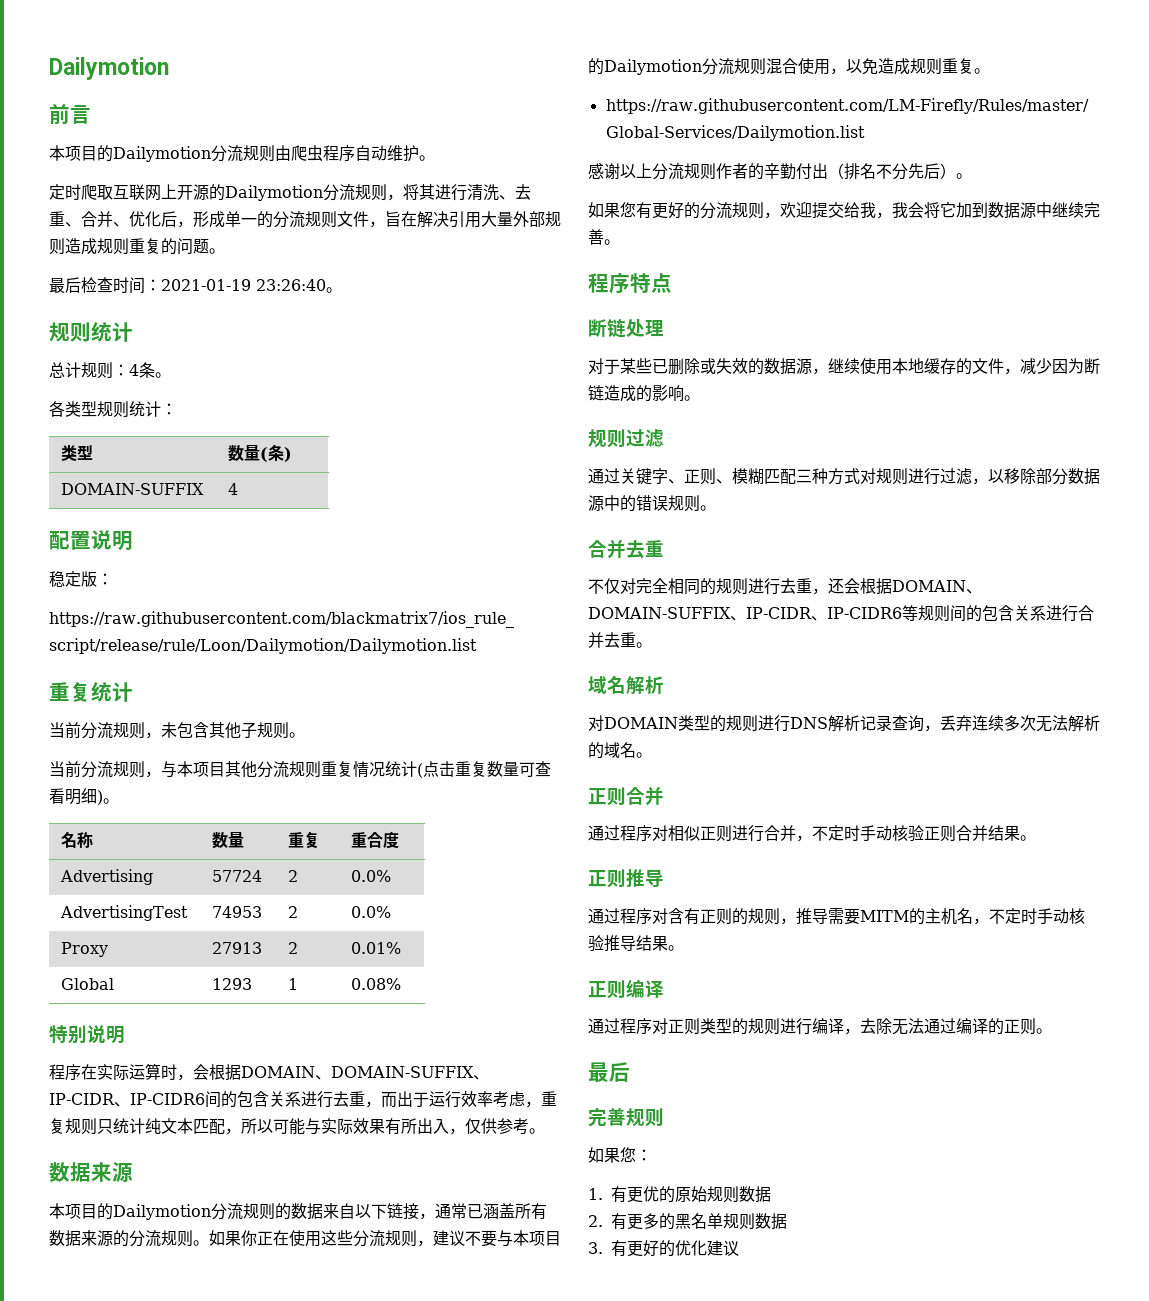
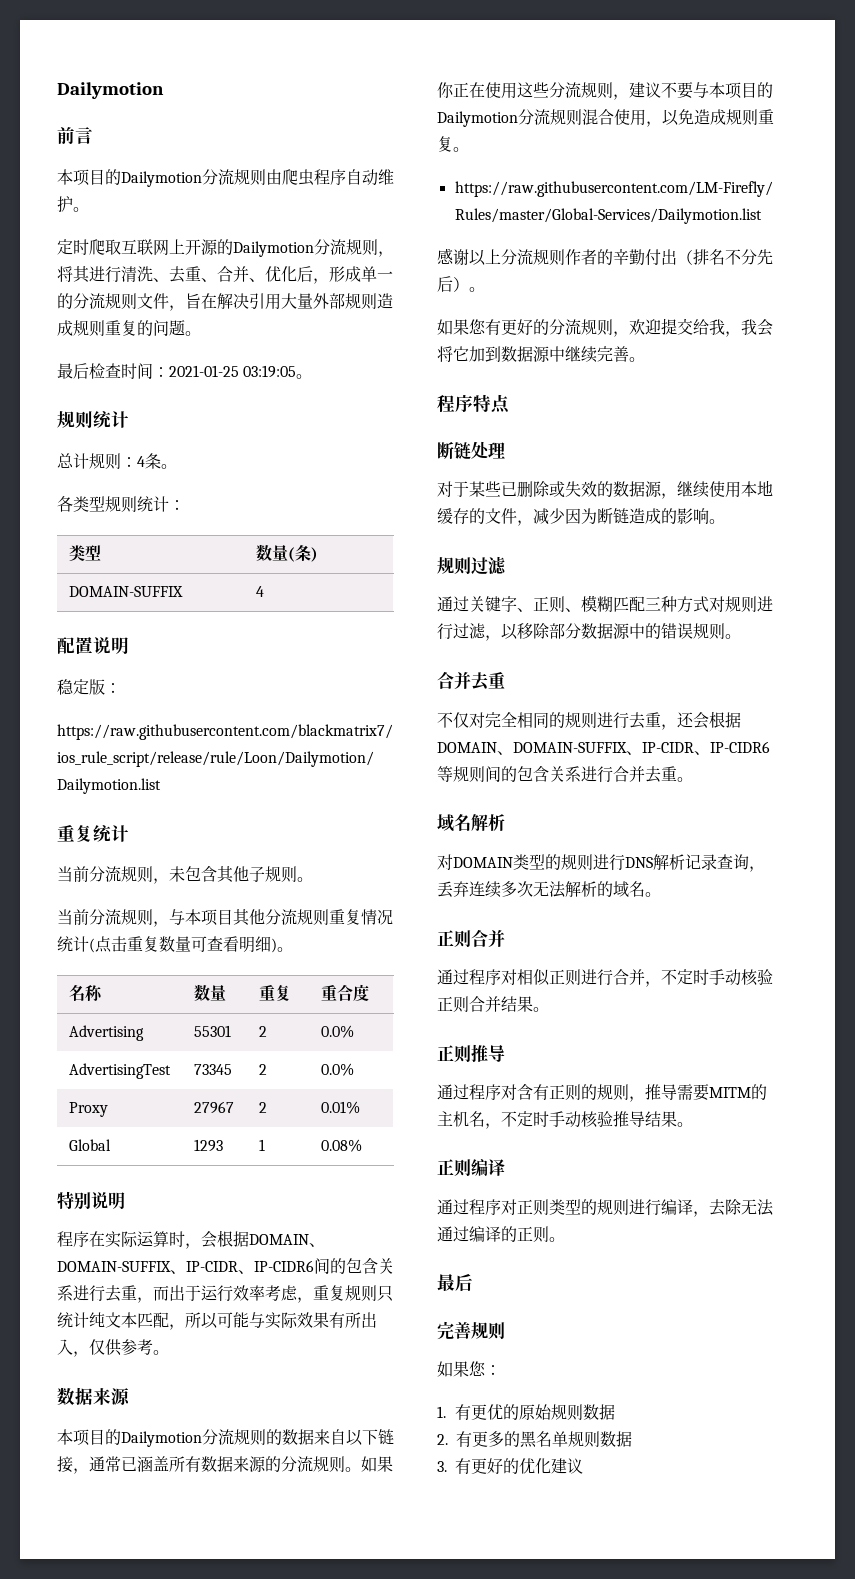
- 最后检查时间：2021-01-19 23:26:40。
+ 最后检查时间：2021-01-25 03:19:05。
- Advertising | 57724 | 2 | 0.0%
+ Advertising | 55301 | 2 | 0.0%
- AdvertisingTest | 74953 | 2 | 0.0%
+ AdvertisingTest | 73345 | 2 | 0.0%
- Proxy | 27913 | 2 | 0.01%
+ Proxy | 27967 | 2 | 0.01%

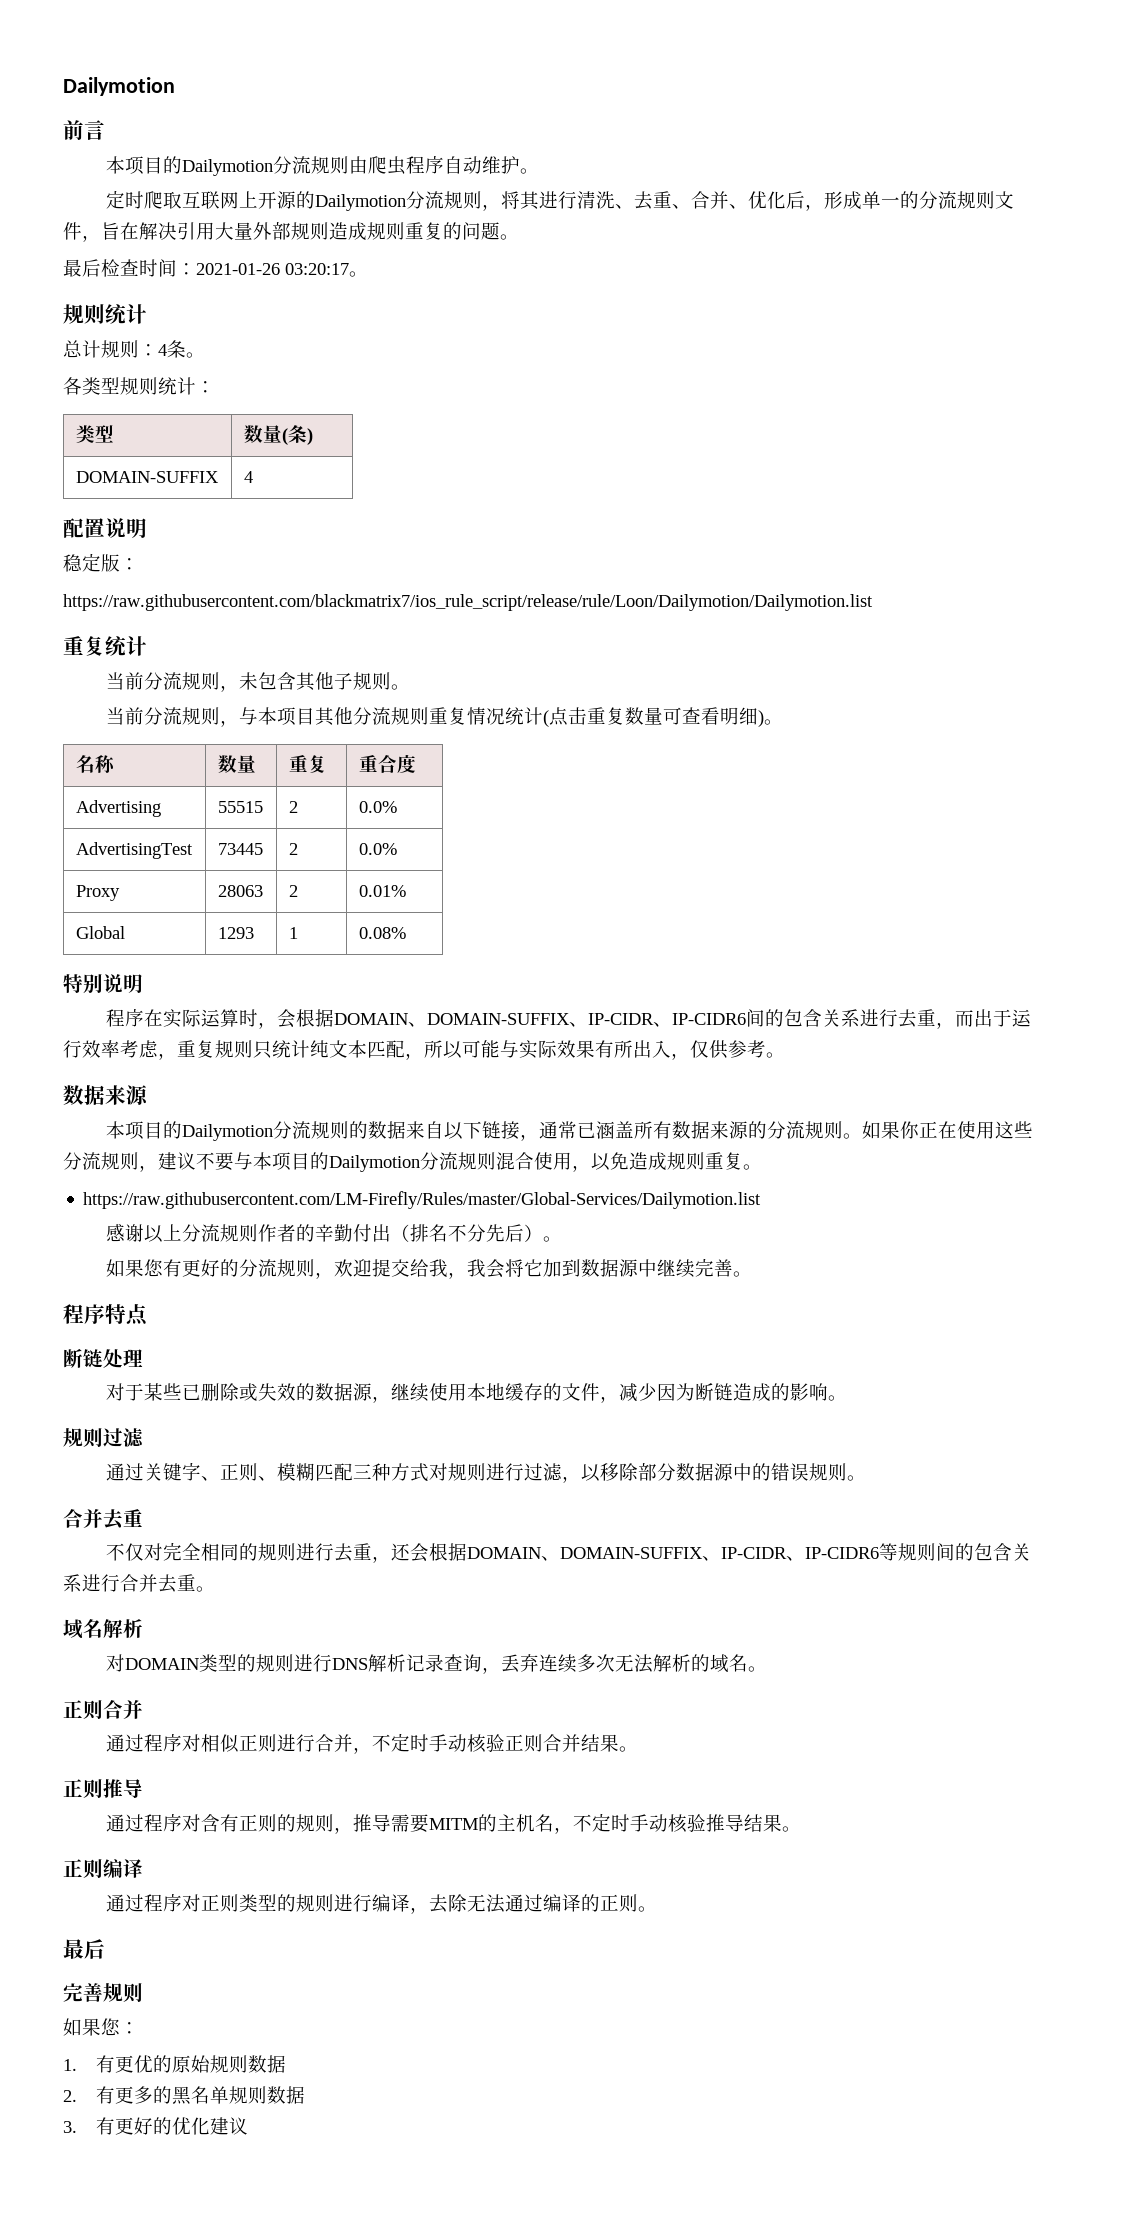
- 最后检查时间：2021-01-25 03:19:05。
+ 最后检查时间：2021-01-26 03:20:17。
- Advertising | 55301 | 2 | 0.0%
+ Advertising | 55515 | 2 | 0.0%
- AdvertisingTest | 73345 | 2 | 0.0%
+ AdvertisingTest | 73445 | 2 | 0.0%
- Proxy | 27967 | 2 | 0.01%
+ Proxy | 28063 | 2 | 0.01%

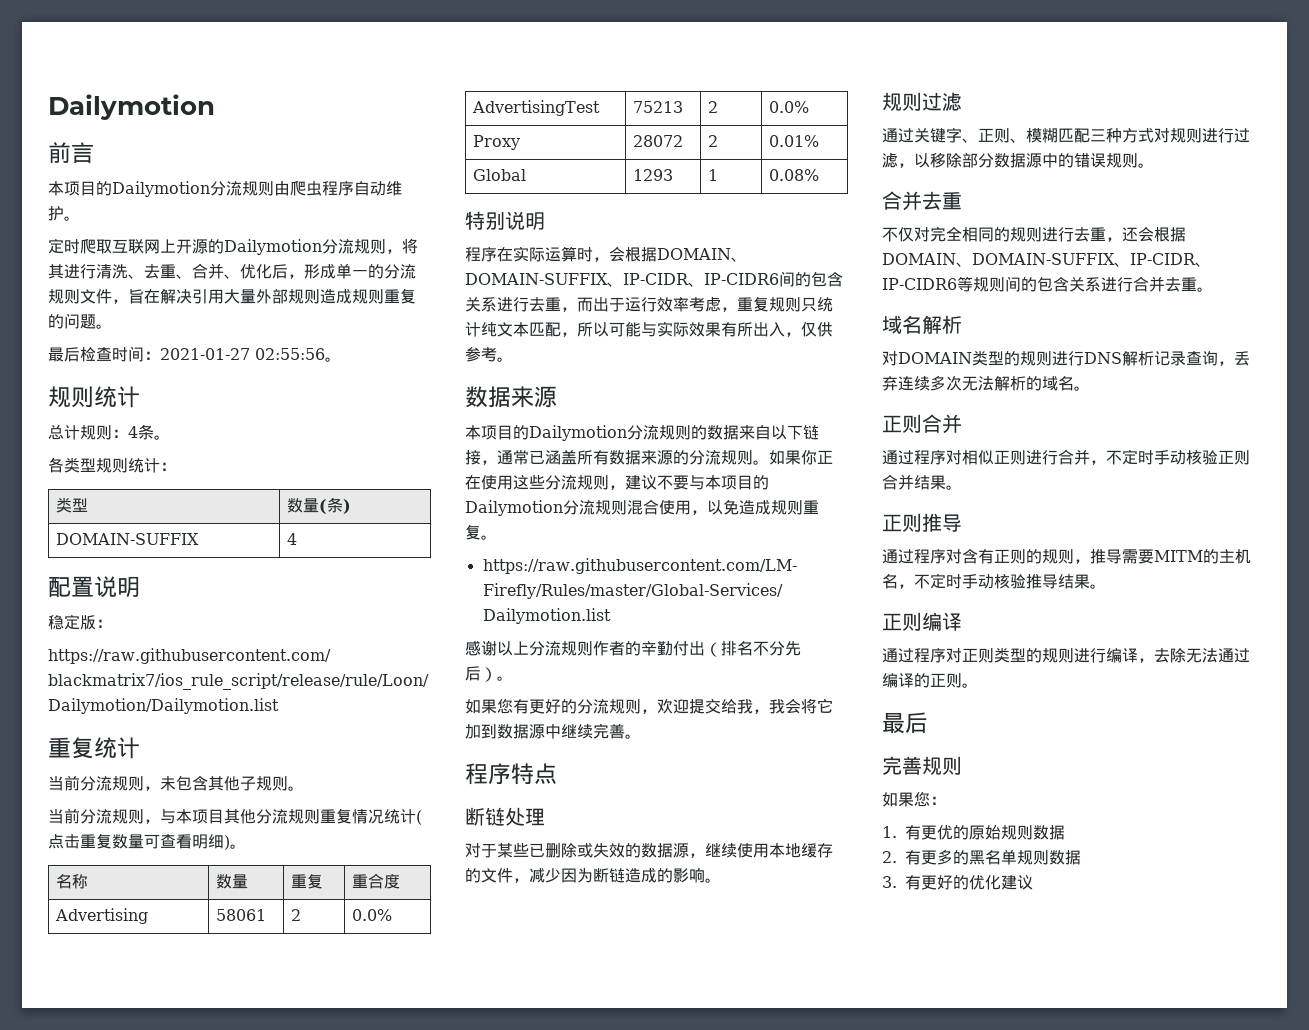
- 最后检查时间：2021-01-26 03:20:17。
+ 最后检查时间：2021-01-27 02:55:56。
- Advertising | 55515 | 2 | 0.0%
+ Advertising | 58061 | 2 | 0.0%
- AdvertisingTest | 73445 | 2 | 0.0%
+ AdvertisingTest | 75213 | 2 | 0.0%
- Proxy | 28063 | 2 | 0.01%
+ Proxy | 28072 | 2 | 0.01%

